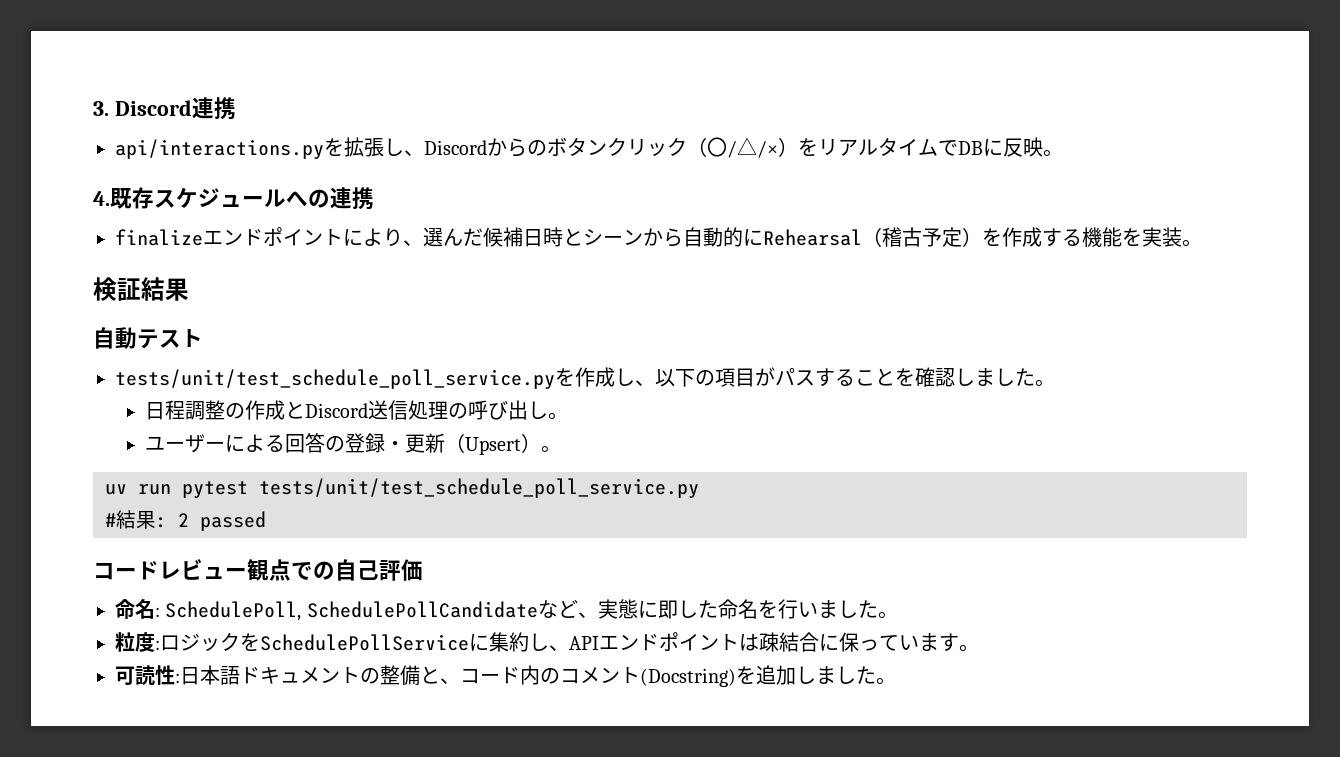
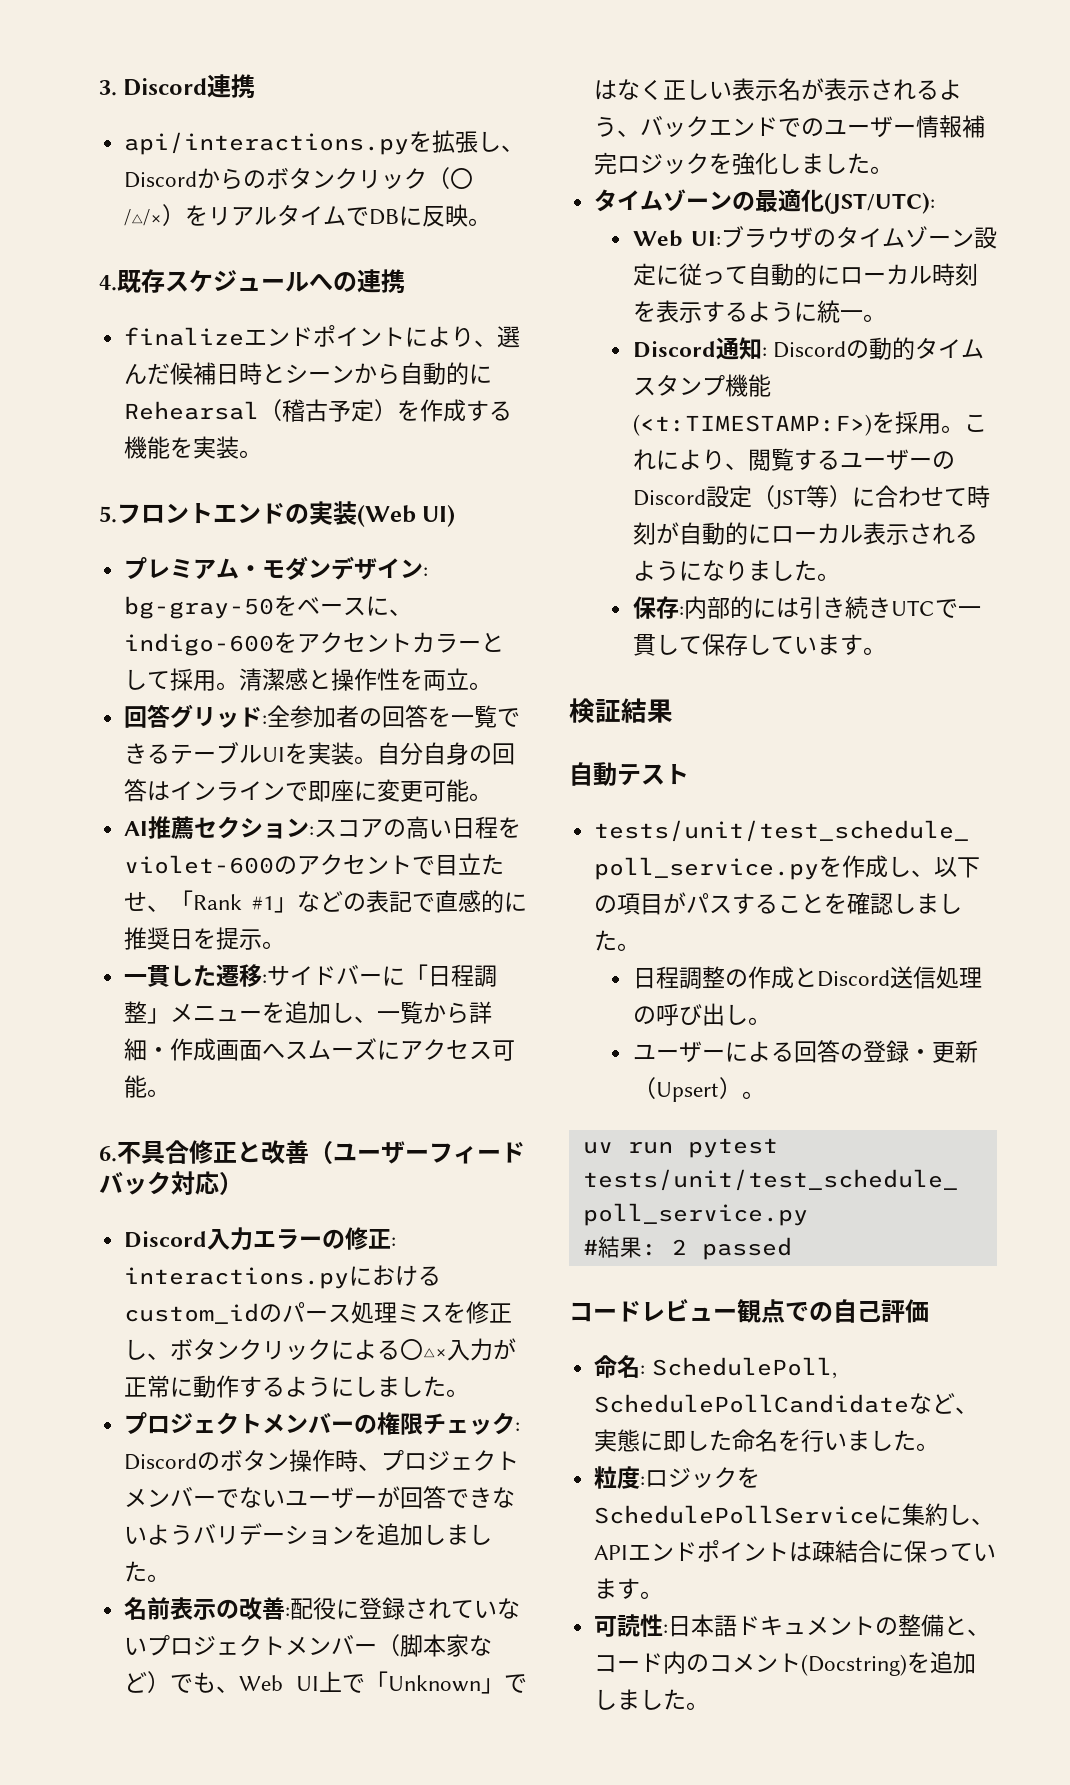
+ 5.フロントエンドの実装(Web UI)
+ プレミアム・モダンデザイン: bg-gray-50をベースに、indigo-600をアクセントカラーとして採用。清潔感と操作性を両立。
+ 回答グリッド:全参加者の回答を一覧できるテーブルUIを実装。自分自身の回答はインラインで即座に変更可能。
+ AI推薦セクション:スコアの高い日程をviolet-600のアクセントで目立たせ、「Rank #1」などの表記で直感的に推奨日を提示。
+ 一貫した遷移:サイドバーに「日程調整」メニューを追加し、一覧から詳細・作成画面へスムーズにアクセス可能。
+ 6.不具合修正と改善（ユーザーフィードバック対応）
+ Discord入力エラーの修正: interactions.pyにおけるcustom_idのパース処理ミスを修正し、ボタンクリックによる〇△×入力が正常に動作するようにしました。
+ プロジェクトメンバーの権限チェック: Discordのボタン操作時、プロジェクトメンバーでないユーザーが回答できないようバリデーションを追加しました。
+ 名前表示の改善:配役に登録されていないプロジェクトメンバー（脚本家など）でも、Web UI上で「Unknown」ではなく正しい表示名が表示されるよう、バックエンドでのユーザー情報補完ロジックを強化しました。
+ タイムゾーンの最適化(JST/UTC):
+ Web UI:ブラウザのタイムゾーン設定に従って自動的にローカル時刻を表示するように統一。
+ Discord通知: Discordの動的タイムスタンプ機能(<t:TIMESTAMP:F>)を採用。これにより、閲覧するユーザーのDiscord設定（JST等）に合わせて時刻が自動的にローカル表示されるようになりました。
+ 保存:内部的には引き続きUTCで一貫して保存しています。

